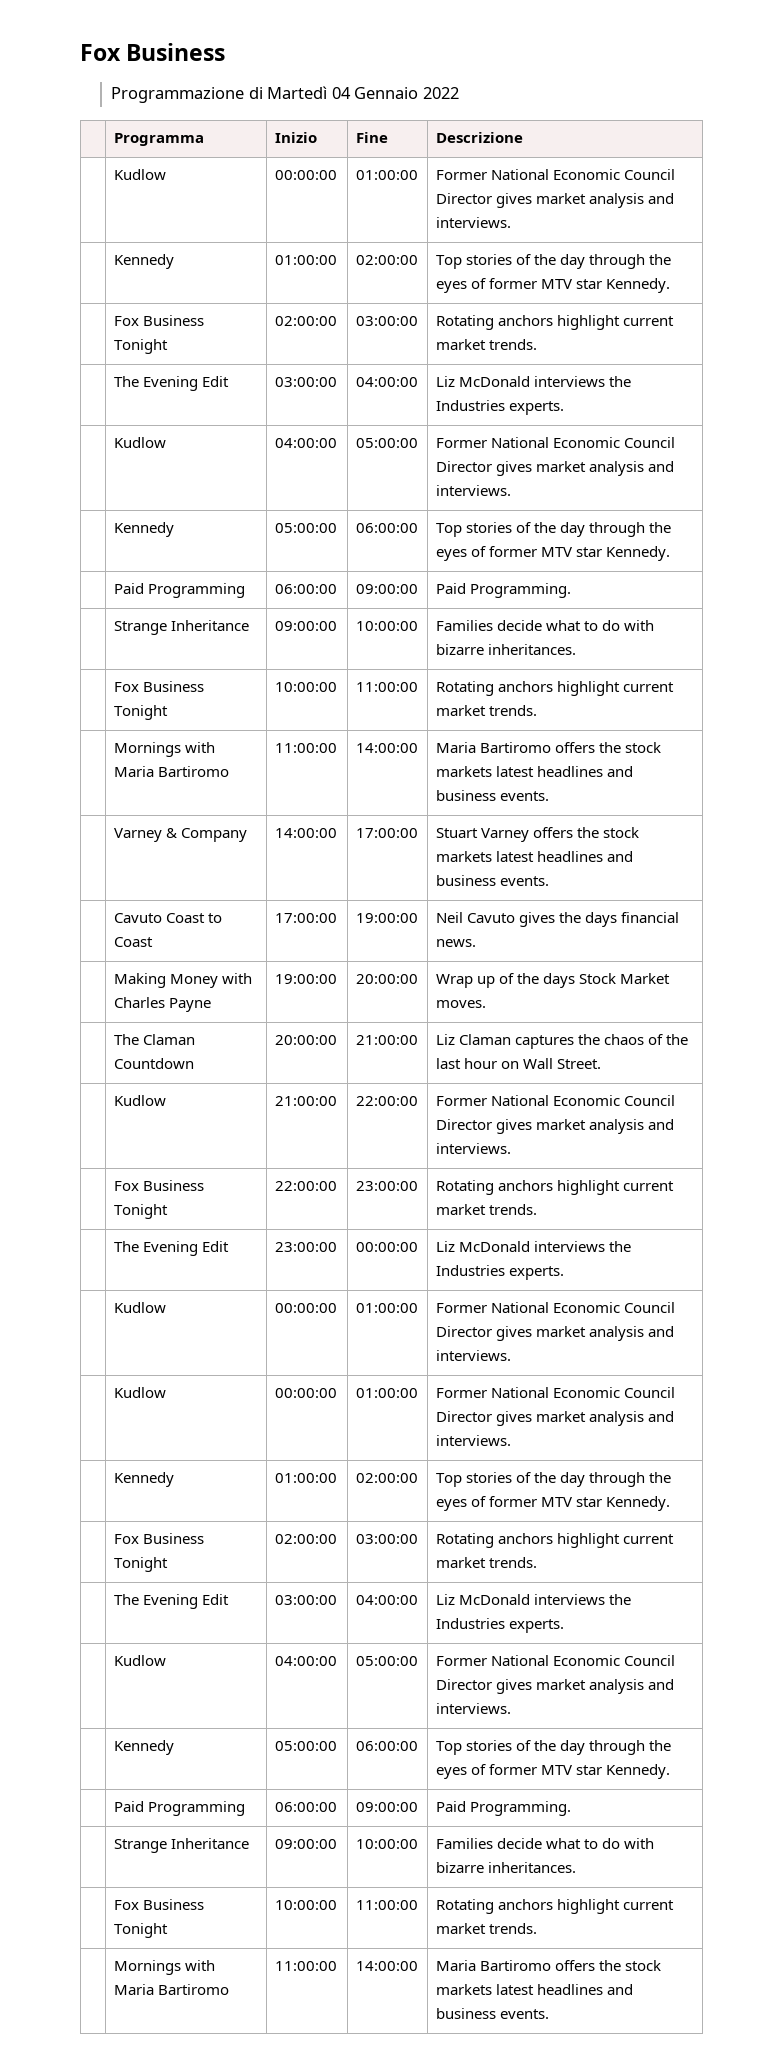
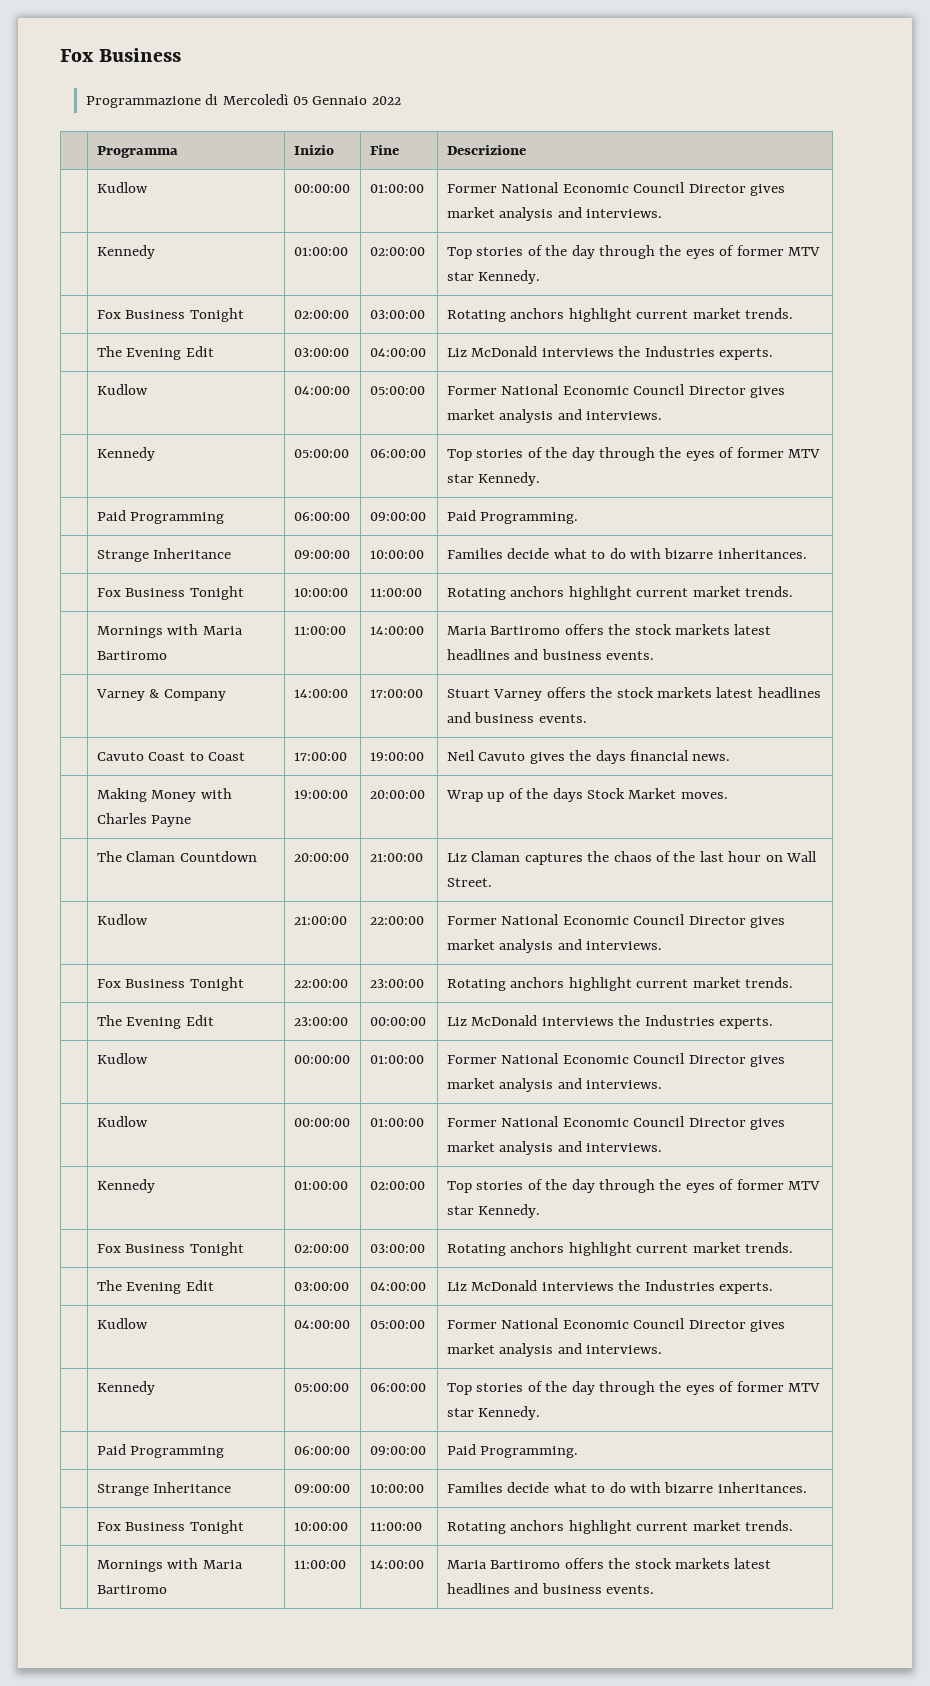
- Programmazione di Martedì 04 Gennaio 2022
+ Programmazione di Mercoledì 05 Gennaio 2022

